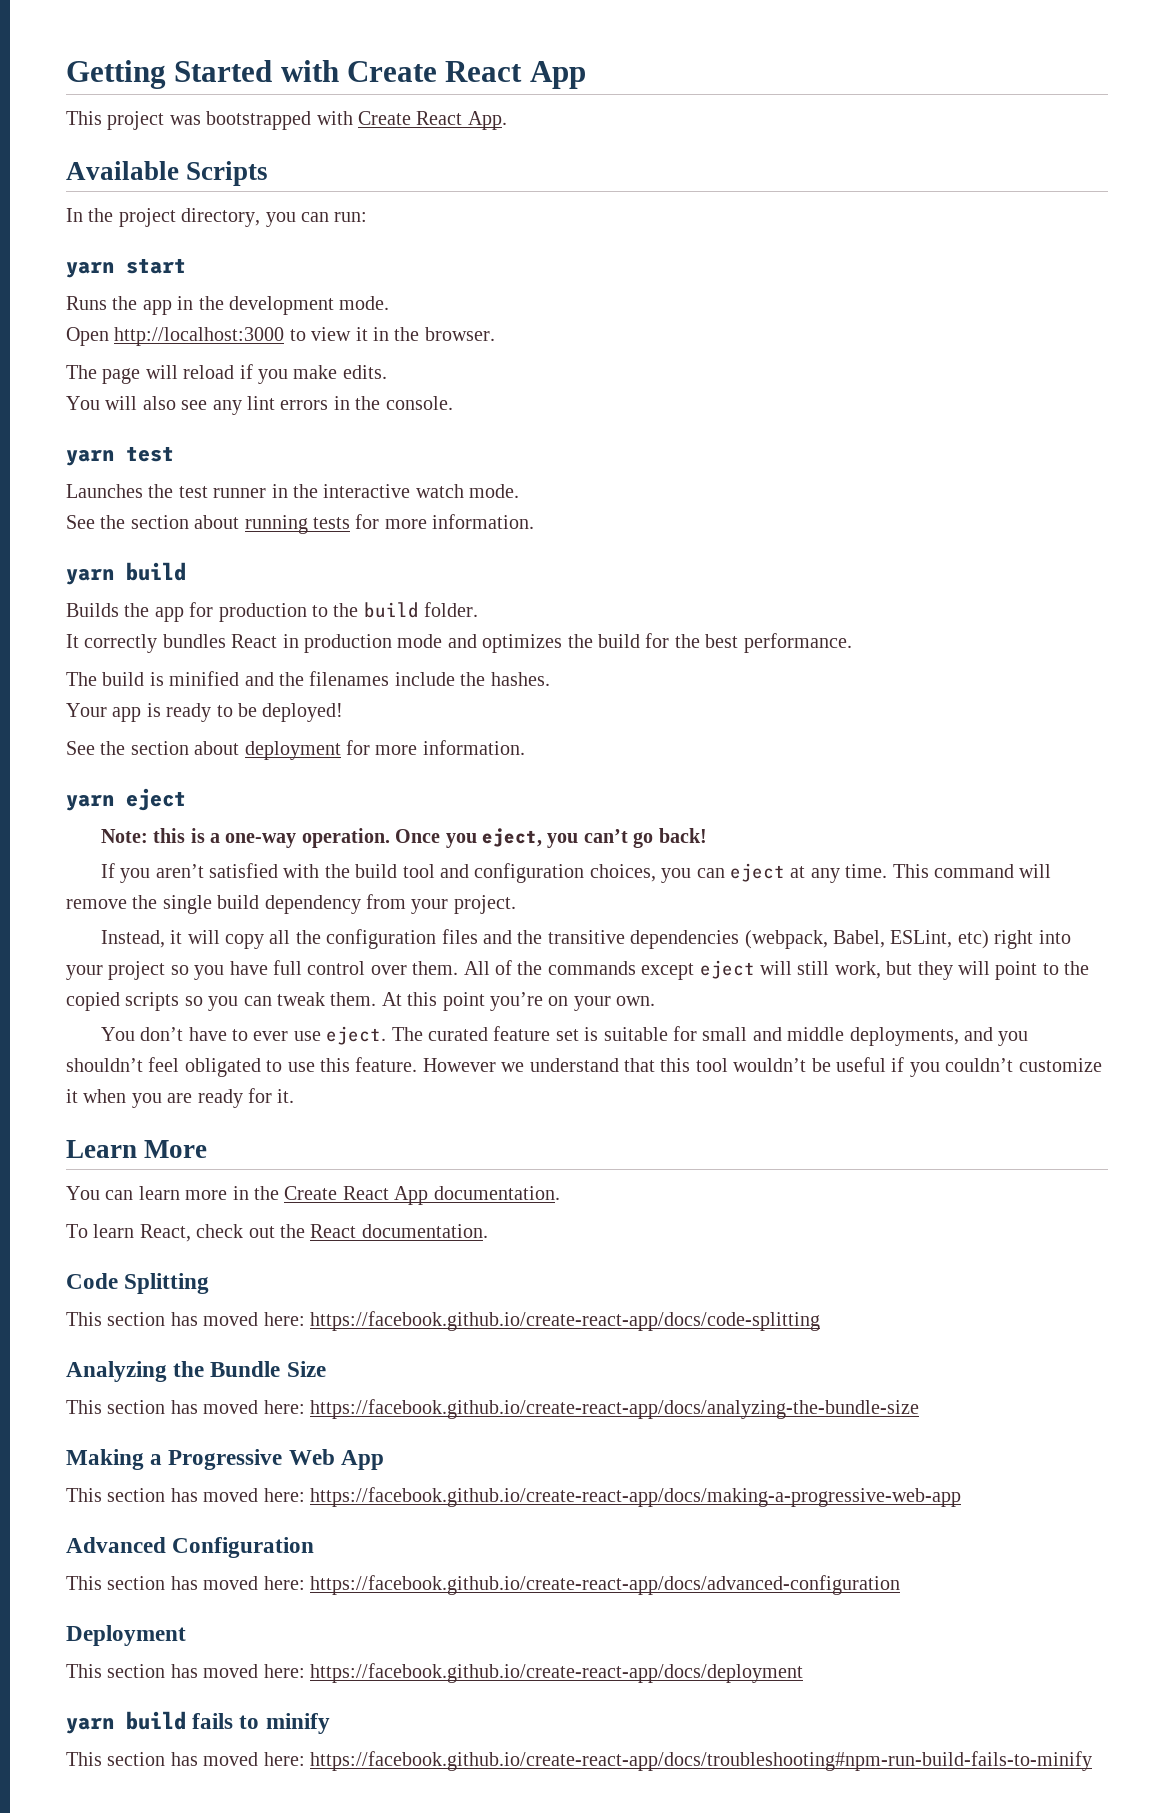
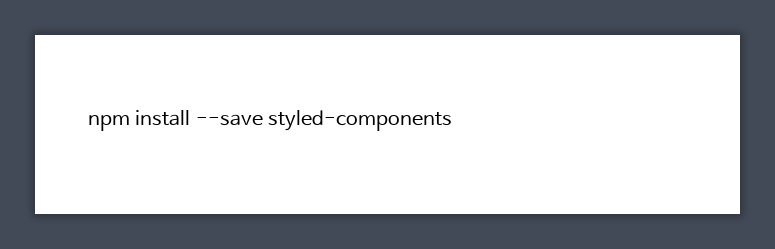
- Getting Started with Create React App
- This project was bootstrapped with Create React App.
- Available Scripts
- In the project directory, you can run:
- yarn start
- Runs the app in the development mode.
- Open http://localhost:3000 to view it in the browser.
- The page will reload if you make edits.
- You will also see any lint errors in the console.
- yarn test
- Launches the test runner in the interactive watch mode.
- See the section about running tests for more information.
- yarn build
- Builds the app for production to the build folder.
- It correctly bundles React in production mode and optimizes the build for the best performance.
- The build is minified and the filenames include the hashes.
- Your app is ready to be deployed!
- See the section about deployment for more information.
- yarn eject
- Note: this is a one-way operation. Once you eject, you can’t go back!
- If you aren’t satisfied with the build tool and configuration choices, you can eject at any time. This command will remove the single build dependency from your project.
- Instead, it will copy all the configuration files and the transitive dependencies (webpack, Babel, ESLint, etc) right into your project so you have full control over them. All of the commands except eject will still work, but they will point to the copied scripts so you can tweak them. At this point you’re on your own.
- You don’t have to ever use eject. The curated feature set is suitable for small and middle deployments, and you shouldn’t feel obligated to use this feature. However we understand that this tool wouldn’t be useful if you couldn’t customize it when you are ready for it.
- Learn More
- You can learn more in the Create React App documentation.
- To learn React, check out the React documentation.
- Code Splitting
- This section has moved here: https://facebook.github.io/create-react-app/docs/code-splitting
- Analyzing the Bundle Size
- This section has moved here: https://facebook.github.io/create-react-app/docs/analyzing-the-bundle-size
- Making a Progressive Web App
- This section has moved here: https://facebook.github.io/create-react-app/docs/making-a-progressive-web-app
- Advanced Configuration
- This section has moved here: https://facebook.github.io/create-react-app/docs/advanced-configuration
- Deployment
- This section has moved here: https://facebook.github.io/create-react-app/docs/deployment
- yarn build fails to minify
- This section has moved here: https://facebook.github.io/create-react-app/docs/troubleshooting#npm-run-build-fails-to-minify
+ npm install --save styled-components

